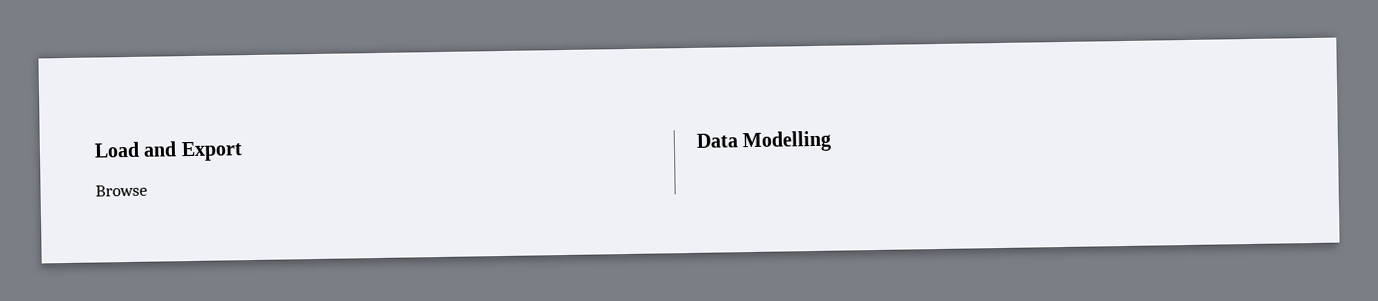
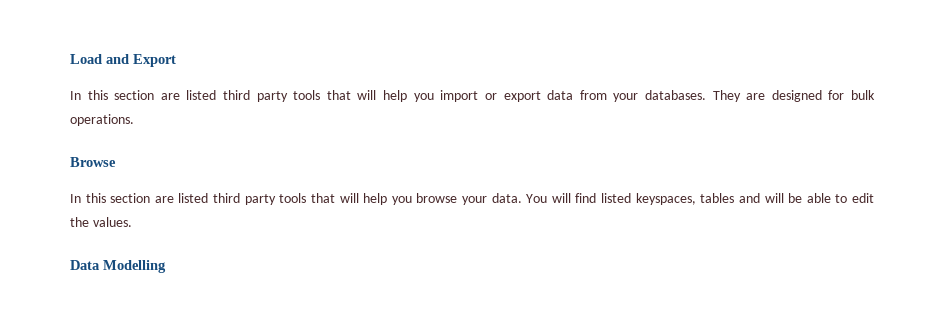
+ In this section are listed third party tools that will help you import or export data from your databases. They are designed for bulk operations.
  Browse
+ In this section are listed third party tools that will help you browse your data. You will find listed keyspaces, tables and will be able to edit the values.

